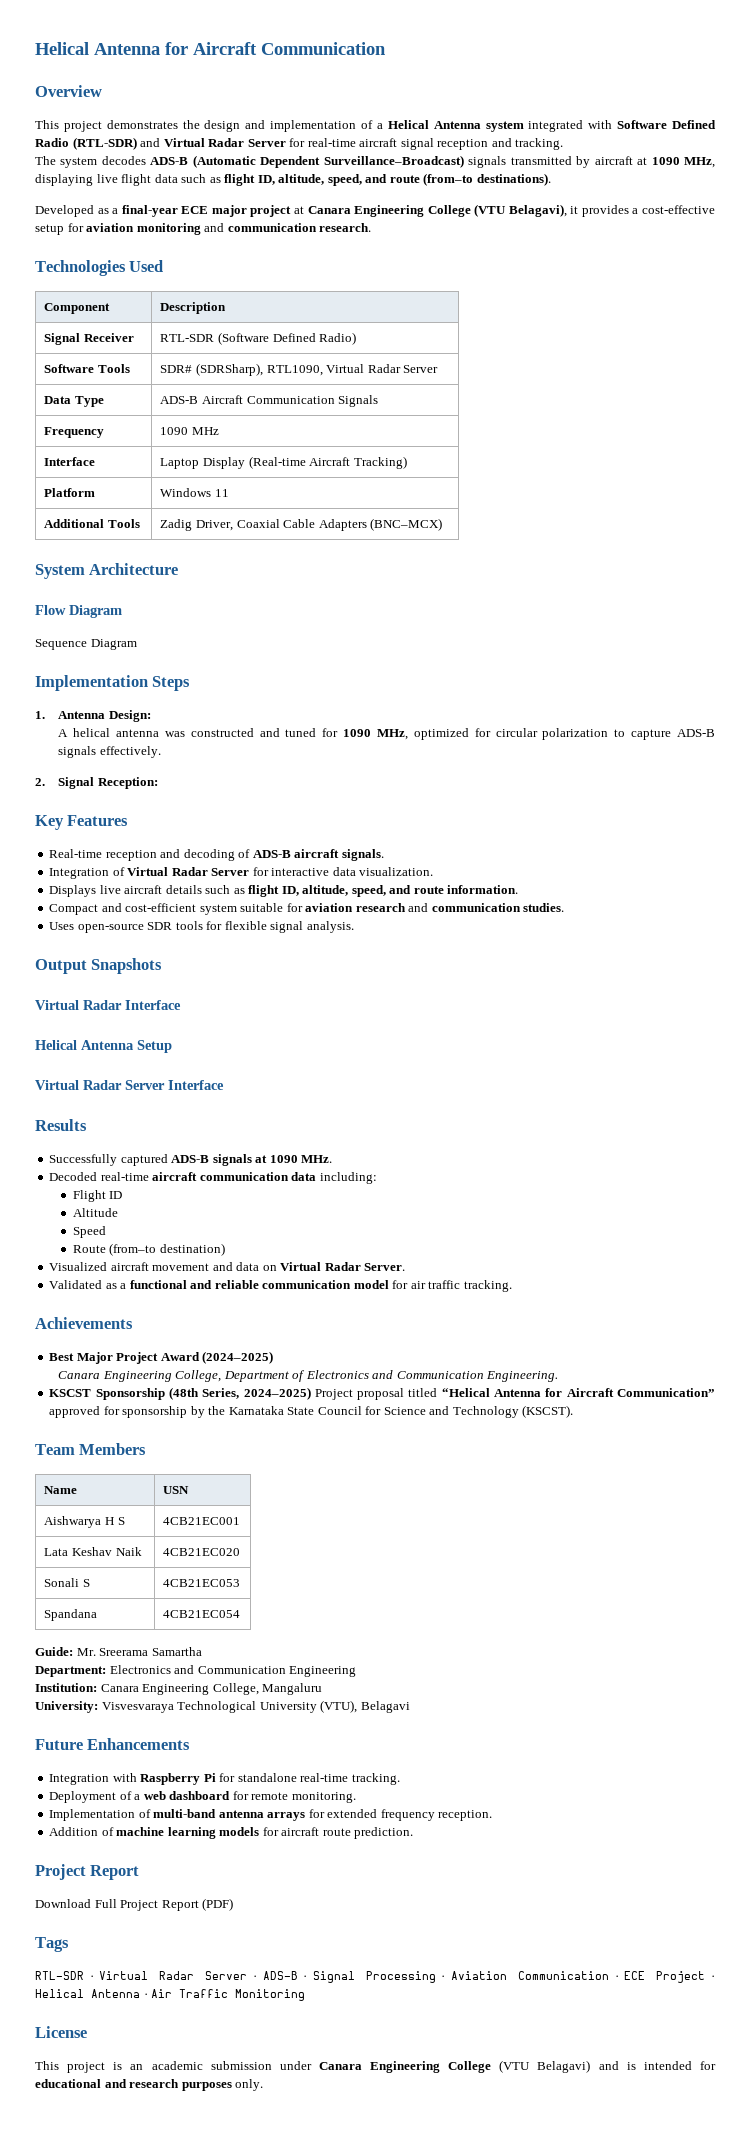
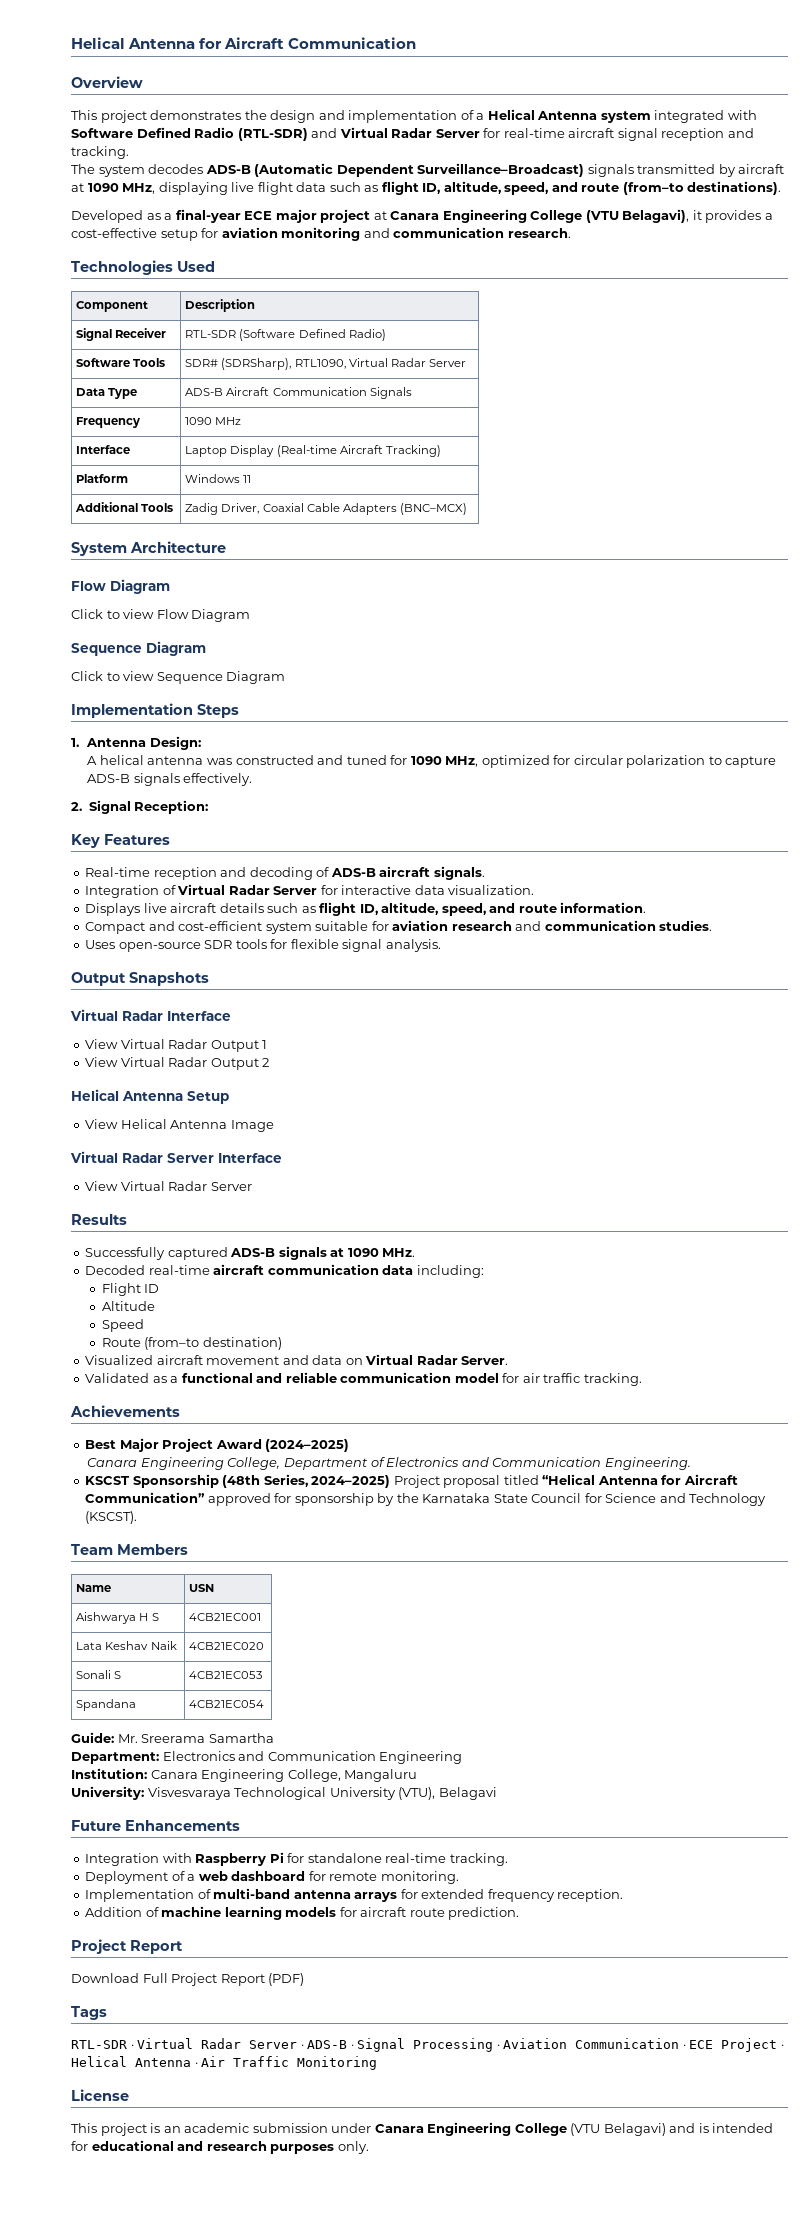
+ Click to view Flow Diagram
  Sequence Diagram
+ Click to view Sequence Diagram
+ View Virtual Radar Output 1
+ View Virtual Radar Output 2
+ View Helical Antenna Image
+ View Virtual Radar Server

